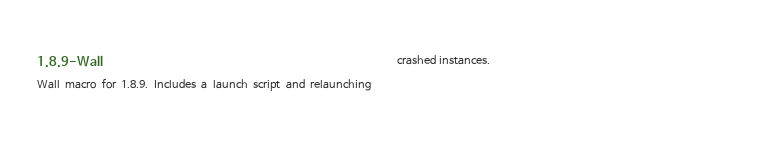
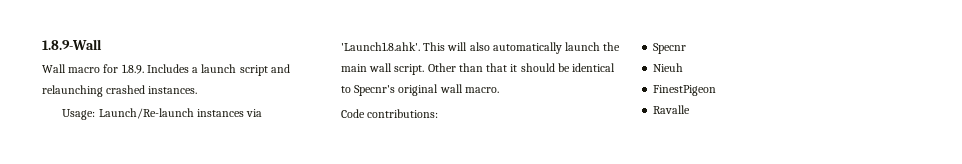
+ Usage: Launch/Re-launch instances via 'Launch1.8.ahk'. This will also automatically launch the main wall script. Other than that it should be identical to Specnr's original wall macro.
+ Code contributions:
+ Specnr
+ Nieuh
+ FinestPigeon
+ Ravalle

